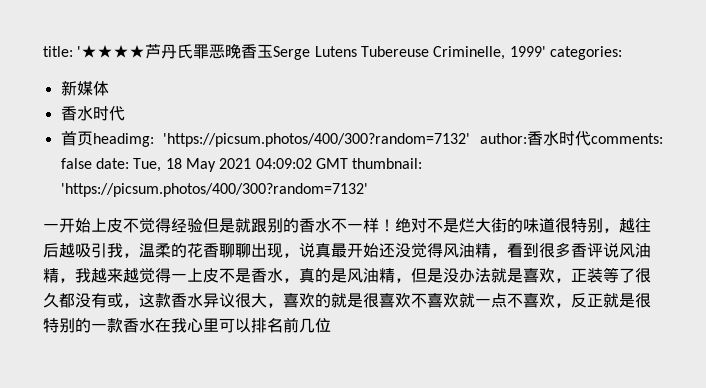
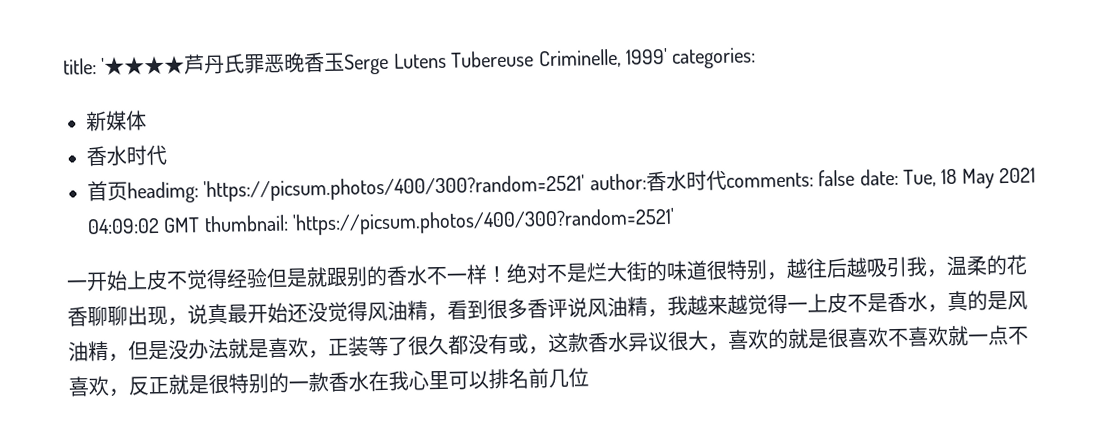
- 首页headimg: 'https://picsum.photos/400/300?random=7132' author:香水时代comments: false date: Tue, 18 May 2021 04:09:02 GMT thumbnail: 'https://picsum.photos/400/300?random=7132'
+ 首页headimg: 'https://picsum.photos/400/300?random=2521' author:香水时代comments: false date: Tue, 18 May 2021 04:09:02 GMT thumbnail: 'https://picsum.photos/400/300?random=2521'

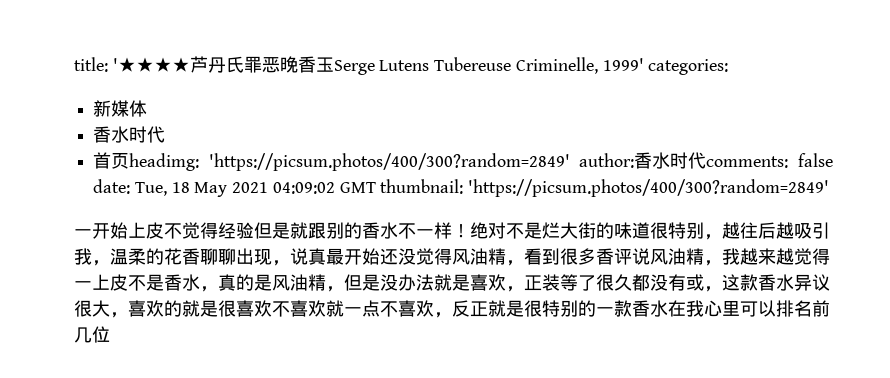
- 首页headimg: 'https://picsum.photos/400/300?random=2521' author:香水时代comments: false date: Tue, 18 May 2021 04:09:02 GMT thumbnail: 'https://picsum.photos/400/300?random=2521'
+ 首页headimg: 'https://picsum.photos/400/300?random=2849' author:香水时代comments: false date: Tue, 18 May 2021 04:09:02 GMT thumbnail: 'https://picsum.photos/400/300?random=2849'

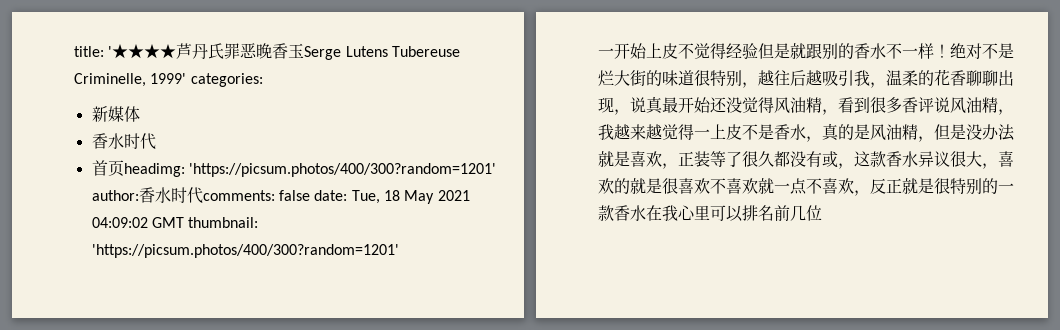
- 首页headimg: 'https://picsum.photos/400/300?random=2849' author:香水时代comments: false date: Tue, 18 May 2021 04:09:02 GMT thumbnail: 'https://picsum.photos/400/300?random=2849'
+ 首页headimg: 'https://picsum.photos/400/300?random=1201' author:香水时代comments: false date: Tue, 18 May 2021 04:09:02 GMT thumbnail: 'https://picsum.photos/400/300?random=1201'

